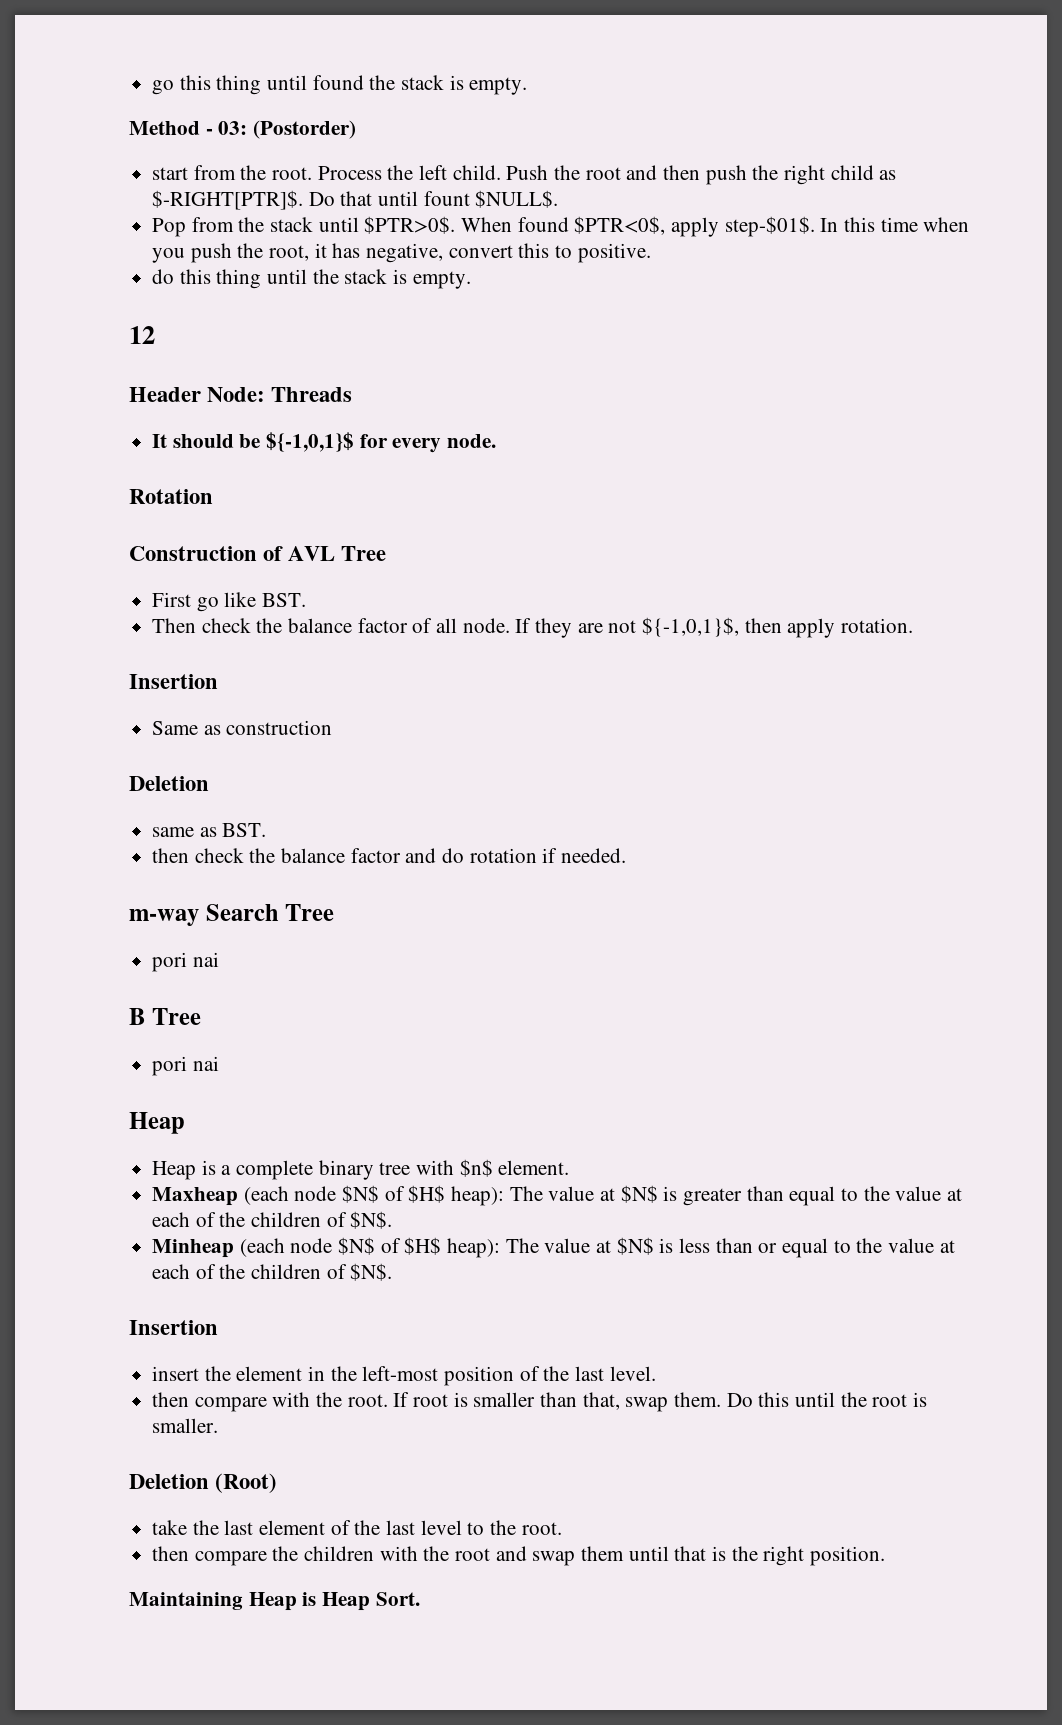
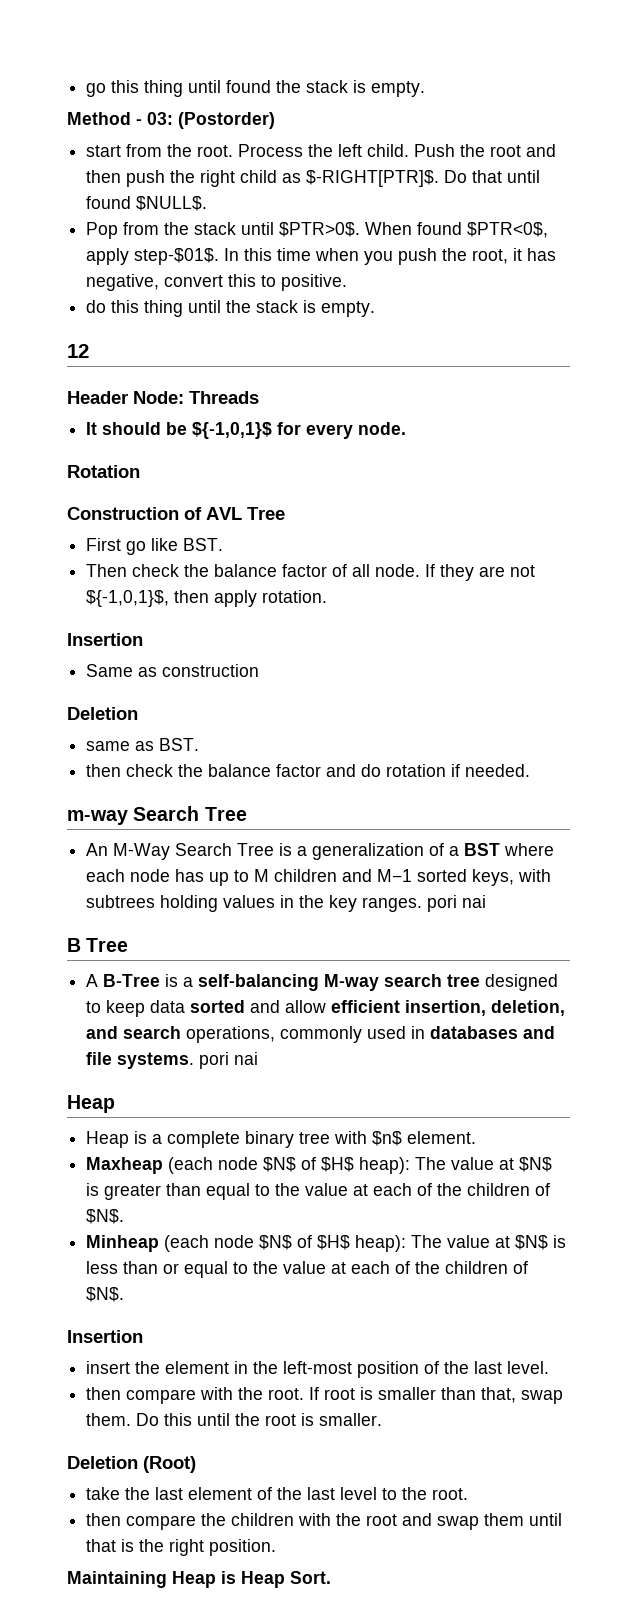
- Do that until fount $NULL$.
+ Do that until found $NULL$.
  m-way Search Tree
- pori nai
+ An M-Way Search Tree is a generalization of a BST where each node has up to M children and M−1 sorted keys, with subtrees holding values in the key ranges. pori nai
  B Tree
- pori nai
+ A B-Tree is a self-balancing M-way search tree designed to keep data sorted and allow efficient insertion, deletion, and search operations, commonly used in databases and file systems. pori nai

